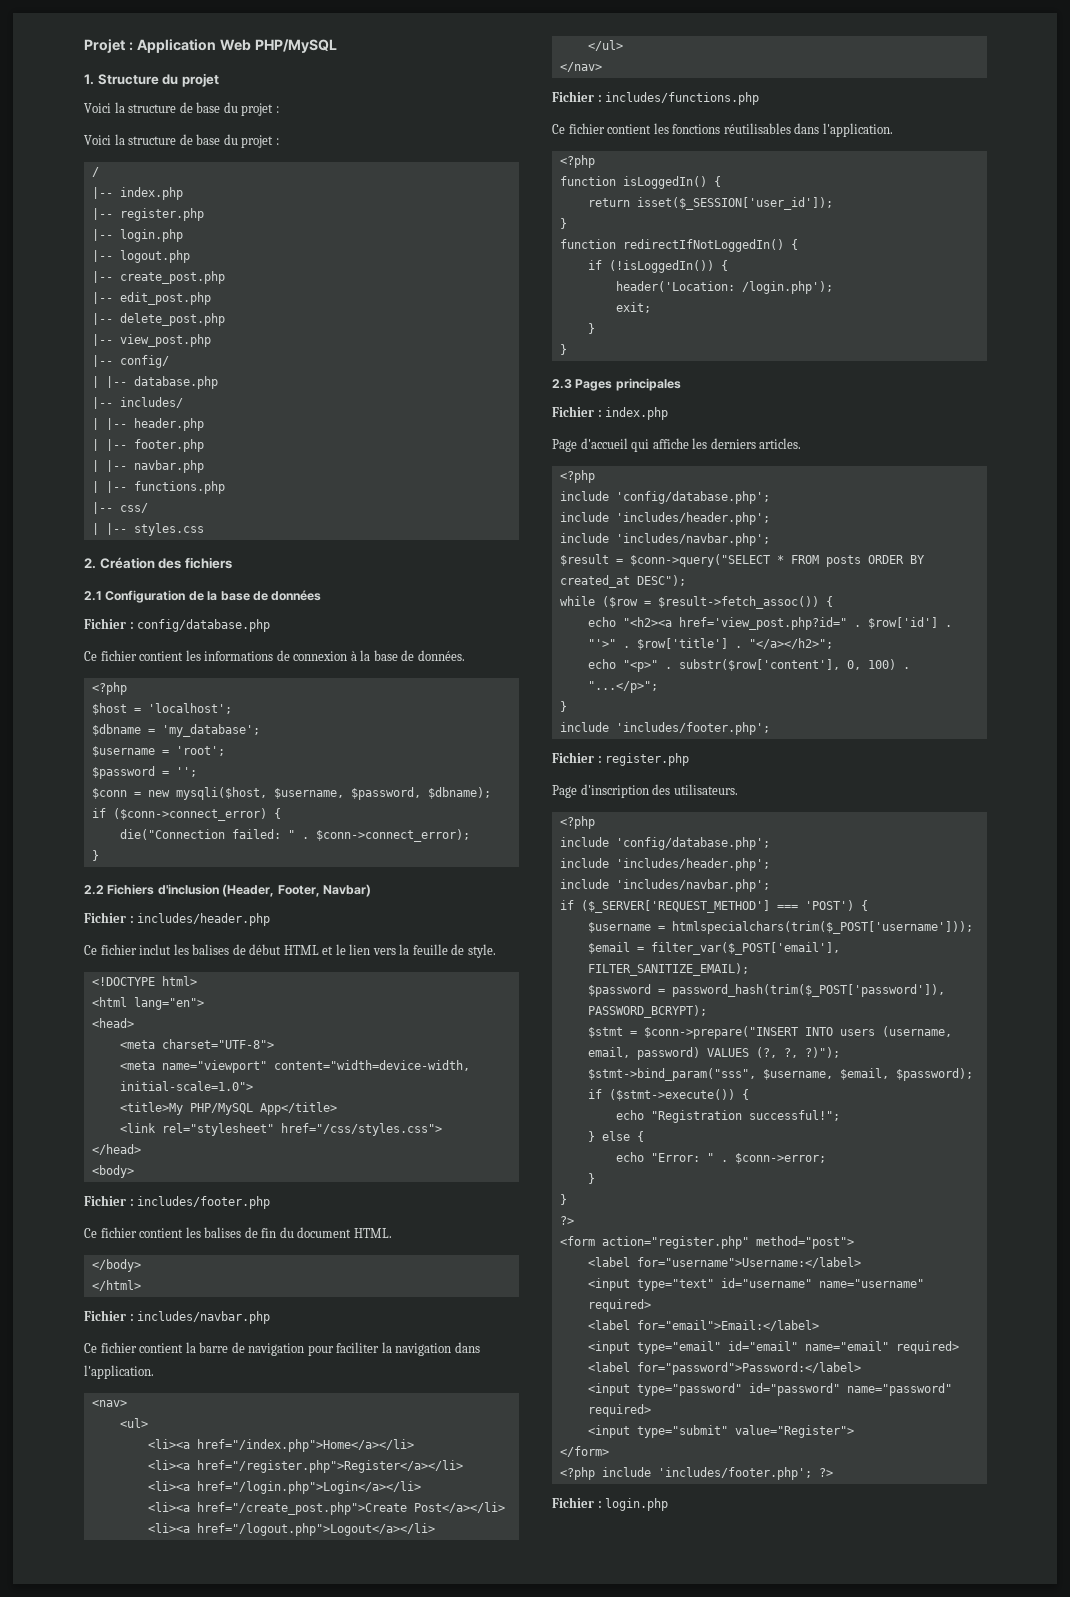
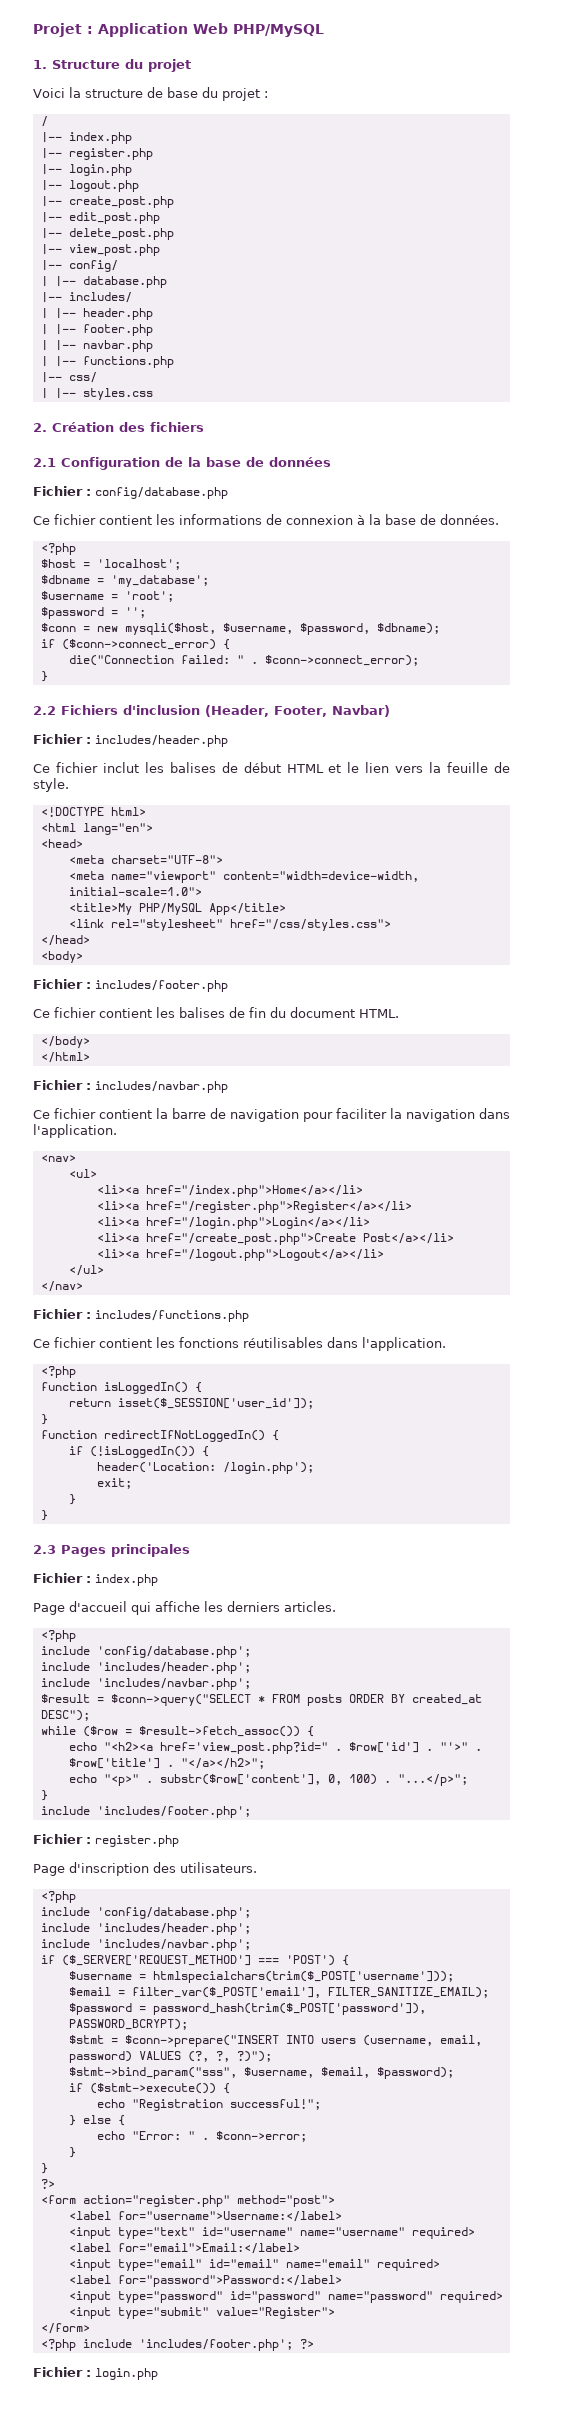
  1. Structure du projet
- Voici la structure de base du projet :

